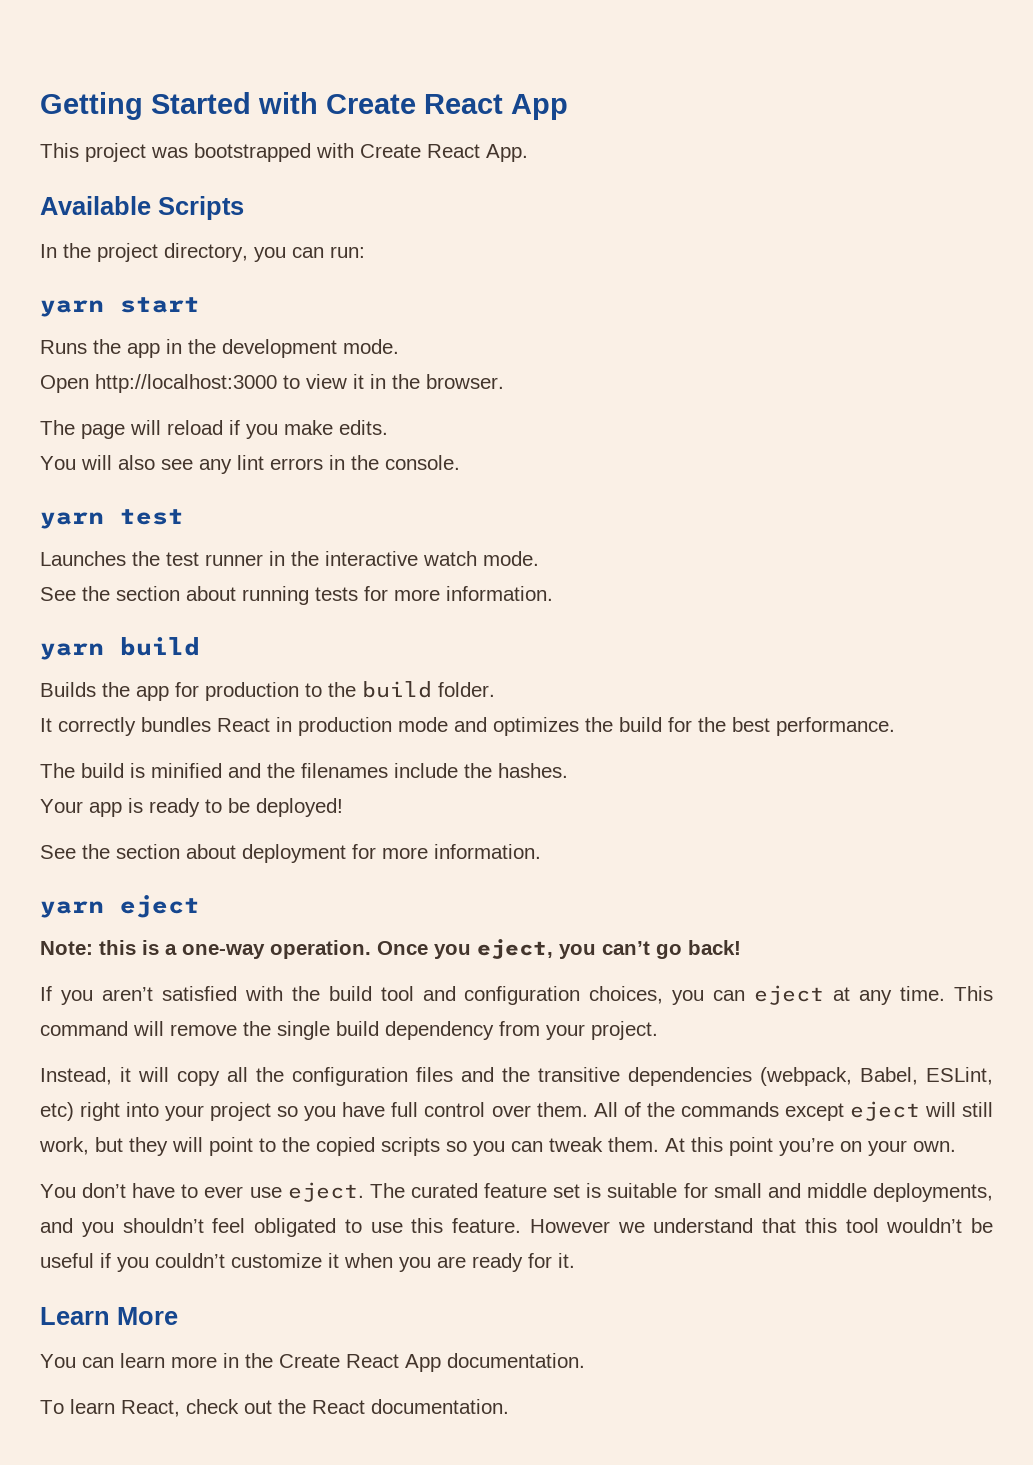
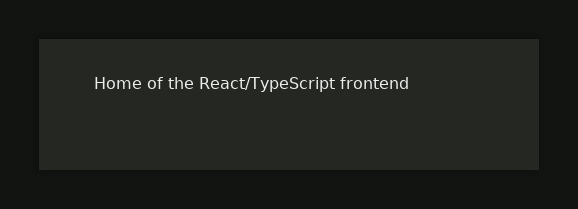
- Getting Started with Create React App
- This project was bootstrapped with Create React App.
- Available Scripts
- In the project directory, you can run:
- yarn start
- Runs the app in the development mode.
- Open http://localhost:3000 to view it in the browser.
- The page will reload if you make edits.
- You will also see any lint errors in the console.
- yarn test
- Launches the test runner in the interactive watch mode.
- See the section about running tests for more information.
- yarn build
- Builds the app for production to the build folder.
- It correctly bundles React in production mode and optimizes the build for the best performance.
- The build is minified and the filenames include the hashes.
- Your app is ready to be deployed!
- See the section about deployment for more information.
- yarn eject
- Note: this is a one-way operation. Once you eject, you can’t go back!
- If you aren’t satisfied with the build tool and configuration choices, you can eject at any time. This command will remove the single build dependency from your project.
- Instead, it will copy all the configuration files and the transitive dependencies (webpack, Babel, ESLint, etc) right into your project so you have full control over them. All of the commands except eject will still work, but they will point to the copied scripts so you can tweak them. At this point you’re on your own.
- You don’t have to ever use eject. The curated feature set is suitable for small and middle deployments, and you shouldn’t feel obligated to use this feature. However we understand that this tool wouldn’t be useful if you couldn’t customize it when you are ready for it.
- Learn More
- You can learn more in the Create React App documentation.
- To learn React, check out the React documentation.
+ Home of the React/TypeScript frontend

